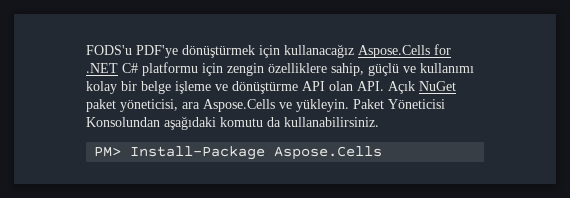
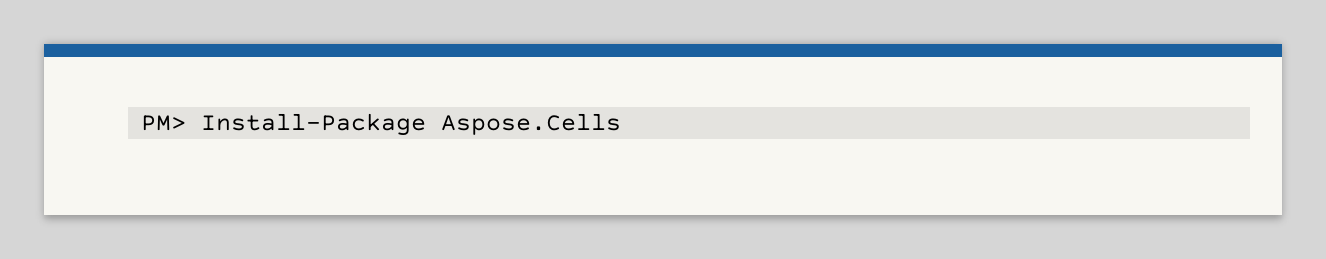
- FODS'u PDF'ye dönüştürmek için kullanacağız Aspose.Cells for .NET C# platformu için zengin özelliklere sahip, güçlü ve kullanımı kolay bir belge işleme ve dönüştürme API olan API. Açık NuGet paket yöneticisi, ara Aspose.Cells ve yükleyin. Paket Yöneticisi Konsolundan aşağıdaki komutu da kullanabilirsiniz.

